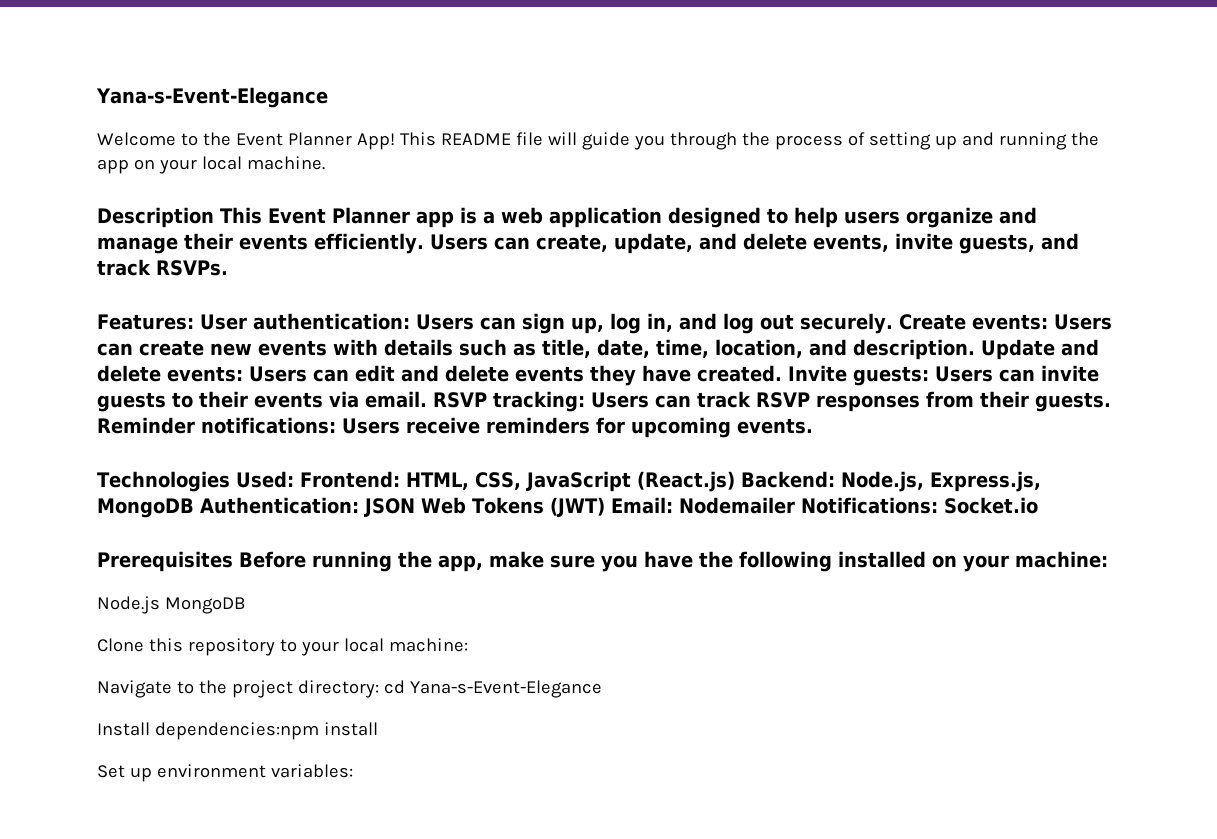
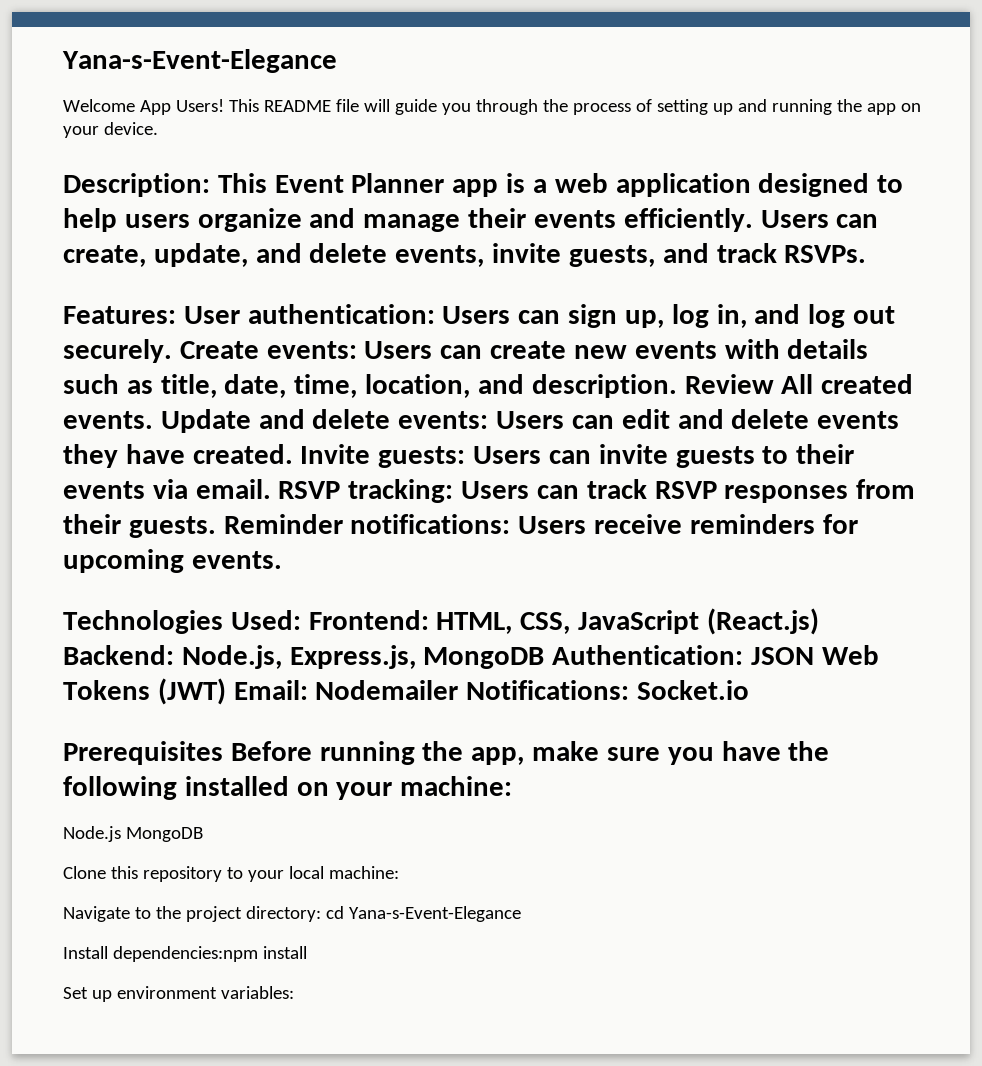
- Welcome to the Event Planner App!
+ Welcome App Users!
- This README file will guide you through the process of setting up and running the app on your local machine.
- Description This Event Planner app is a web application designed to help users organize and manage their events efficiently.
+ This README file will guide you through the process of setting up and running the app on your device.
+ Description: This Event Planner app is a web application designed to help users organize and manage their events efficiently.
+ Review All created events.

